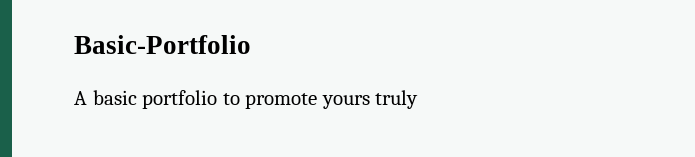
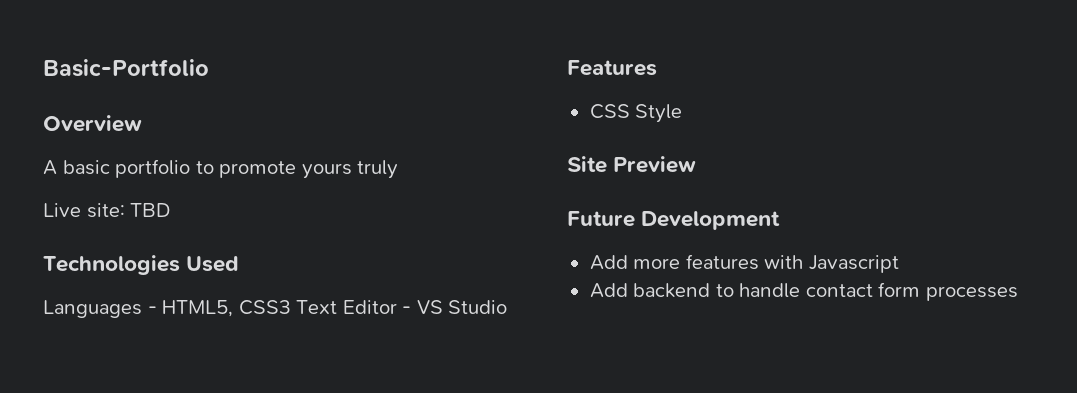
+ Overview
+ Live site: TBD
+ Technologies Used
+ Languages - HTML5, CSS3 Text Editor - VS Studio
+ Features
+ CSS Style
+ Site Preview
+ Future Development
+ Add more features with Javascript
+ Add backend to handle contact form processes

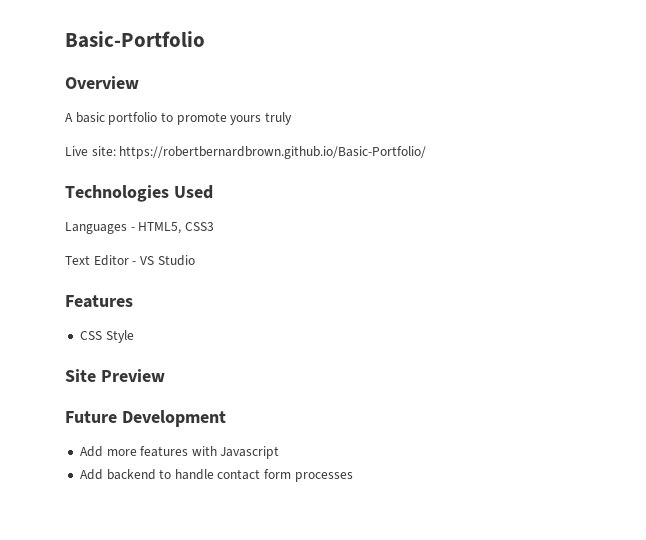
- Live site: TBD
+ Live site: https://robertbernardbrown.github.io/Basic-Portfolio/
- Languages - HTML5, CSS3 Text Editor - VS Studio
+ Languages - HTML5, CSS3
+ Text Editor - VS Studio

